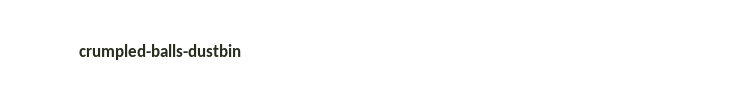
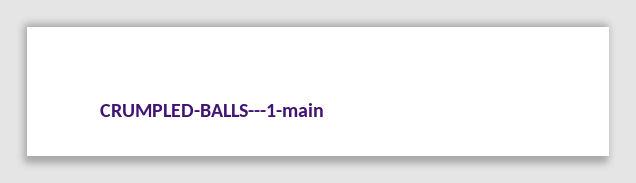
- crumpled-balls-dustbin
+ CRUMPLED-BALLS---1-main

